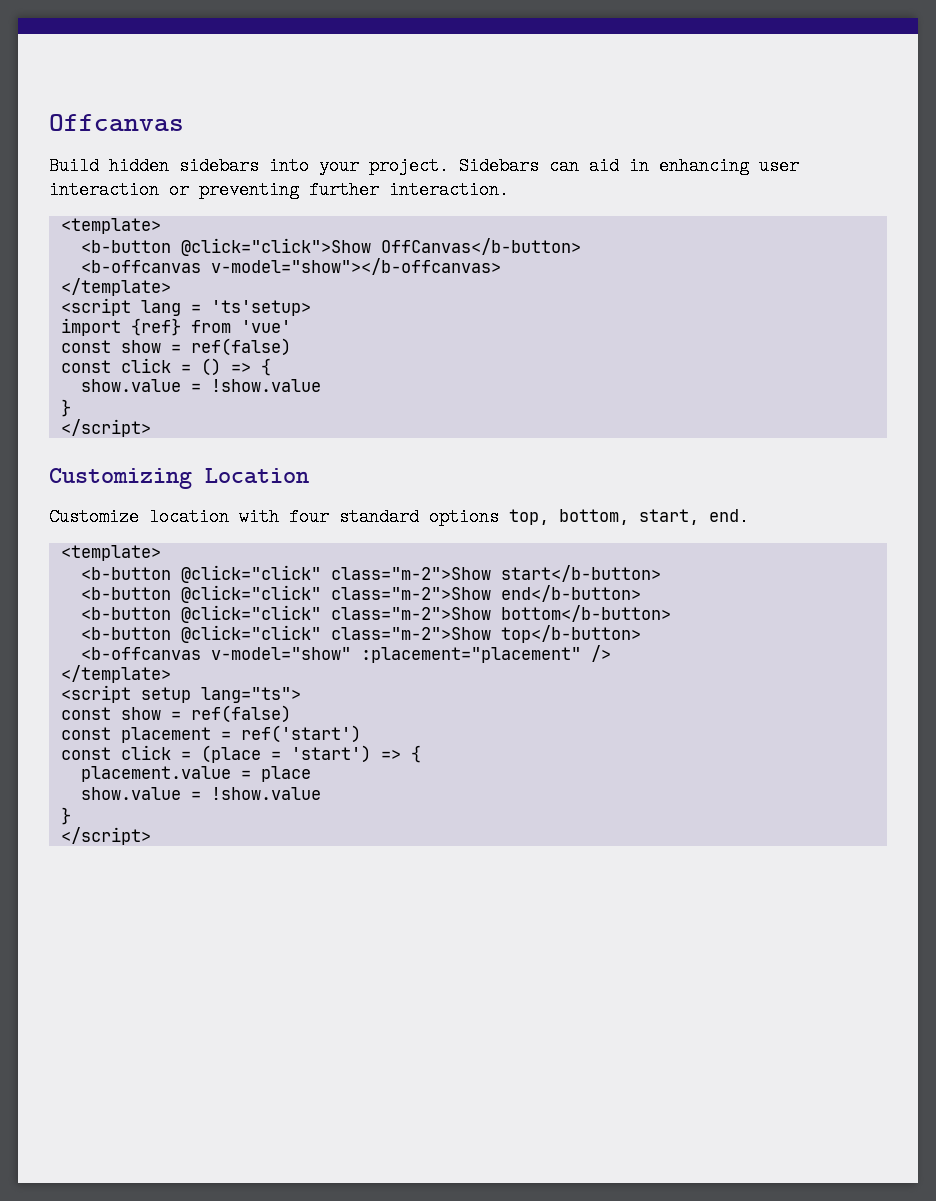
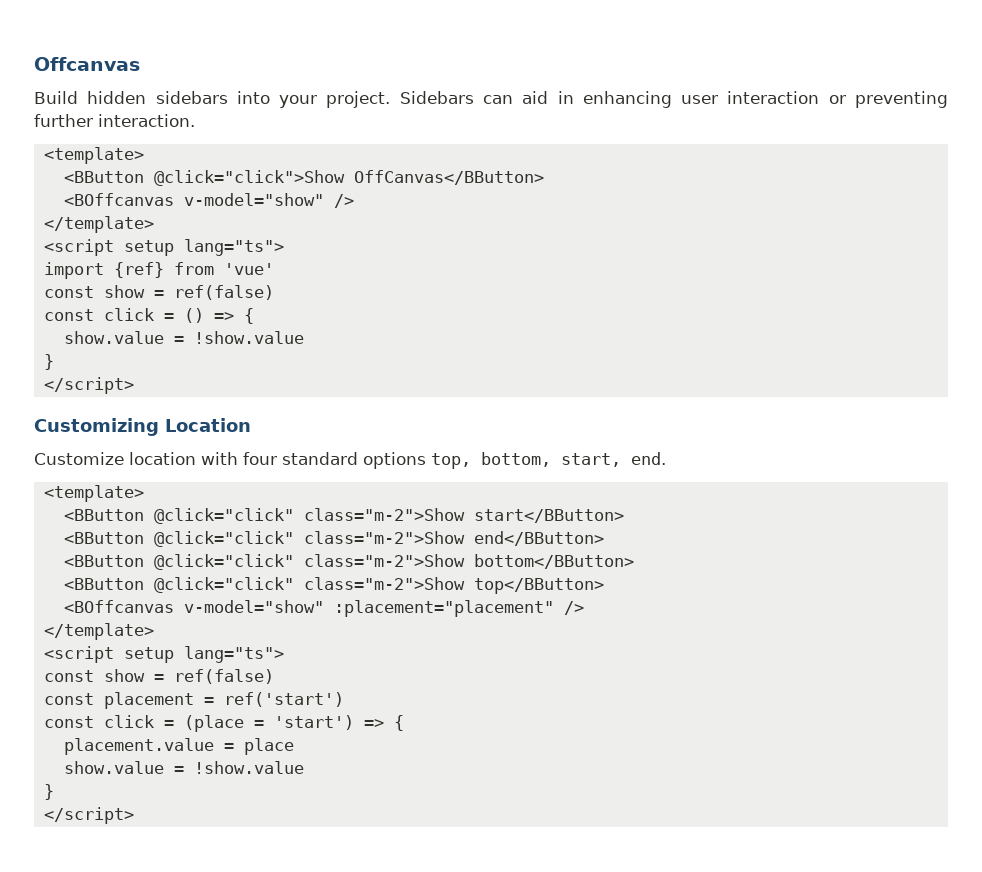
- <b-button @click="click">Show OffCanvas</b-button>
- <b-offcanvas v-model="show"></b-offcanvas>
+ <BButton @click="click">Show OffCanvas</BButton>
+ <BOffcanvas v-model="show" />
  </template>
- <script lang = 'ts'setup>
+ <script setup lang="ts">
- <b-button @click="click" class="m-2">Show start</b-button>
- <b-button @click="click" class="m-2">Show end</b-button>
- <b-button @click="click" class="m-2">Show bottom</b-button>
- <b-button @click="click" class="m-2">Show top</b-button>
- <b-offcanvas v-model="show" :placement="placement" />
+ <BButton @click="click" class="m-2">Show start</BButton>
+ <BButton @click="click" class="m-2">Show end</BButton>
+ <BButton @click="click" class="m-2">Show bottom</BButton>
+ <BButton @click="click" class="m-2">Show top</BButton>
+ <BOffcanvas v-model="show" :placement="placement" />

